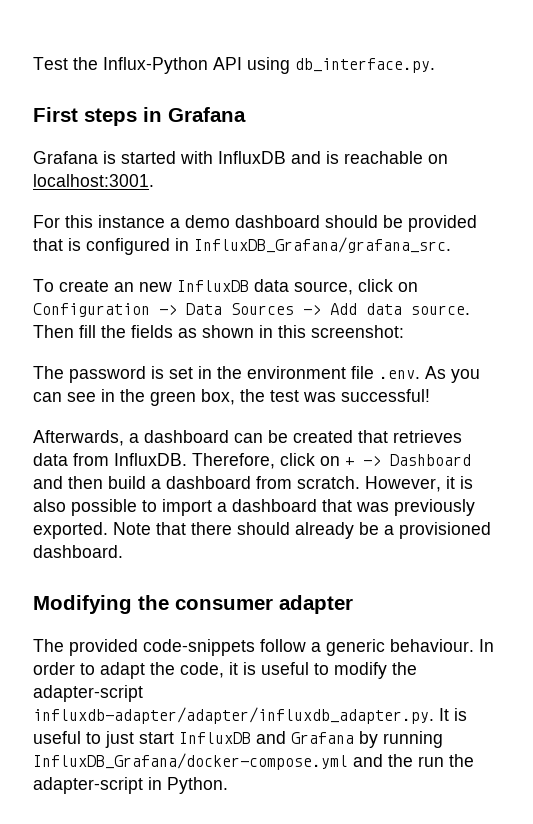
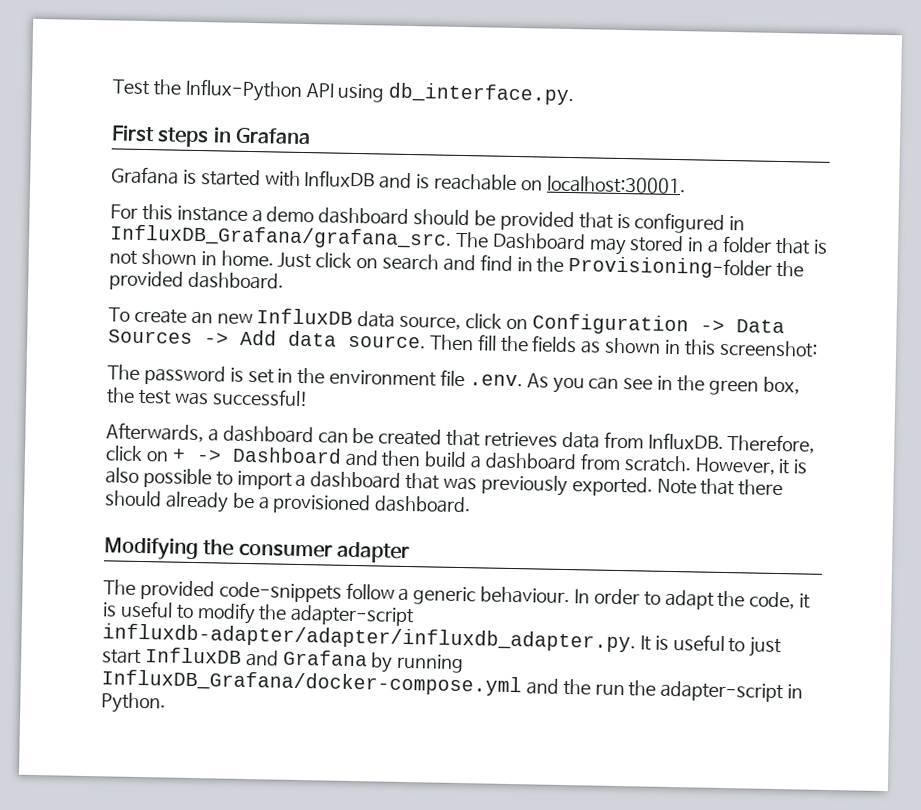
- Grafana is started with InfluxDB and is reachable on localhost:3001.
+ Grafana is started with InfluxDB and is reachable on localhost:30001.
+ The Dashboard may stored in a folder that is not shown in home. Just click on search and find in the Provisioning-folder the provided dashboard.

